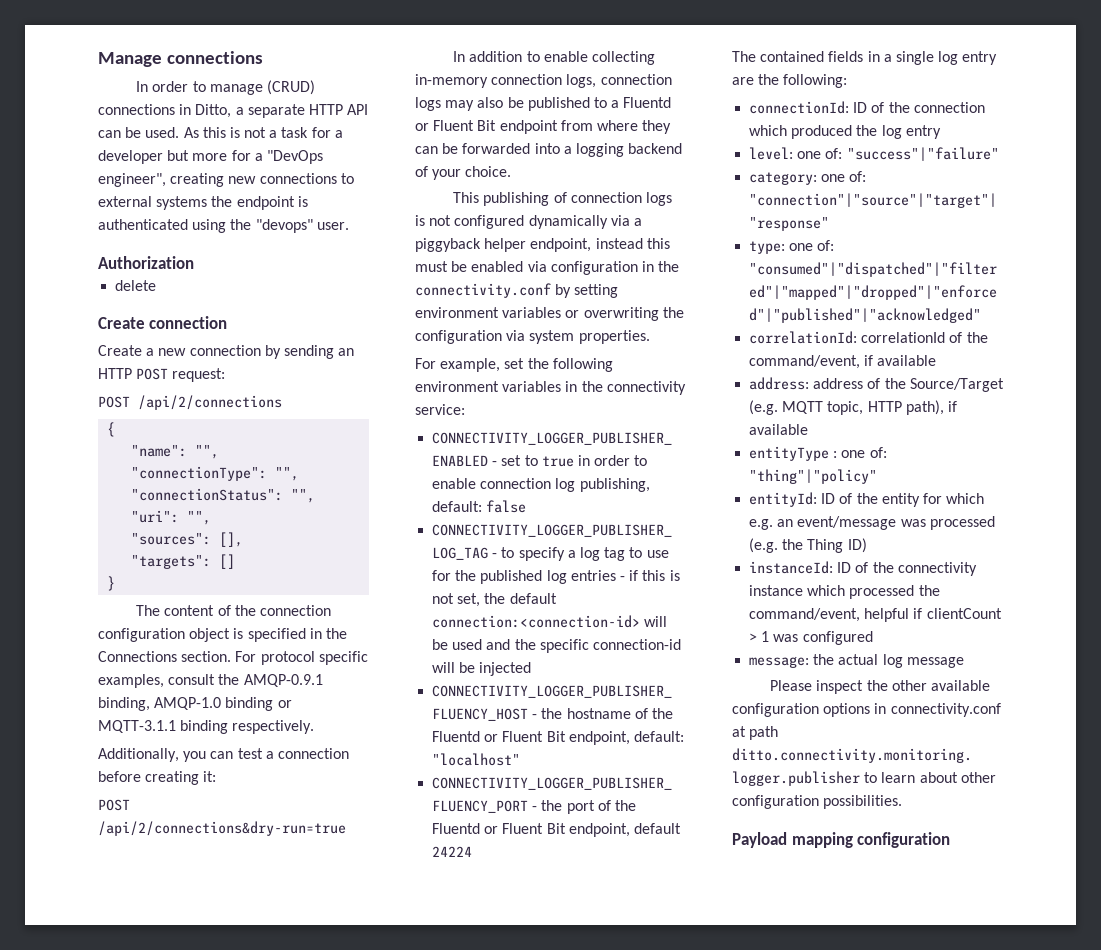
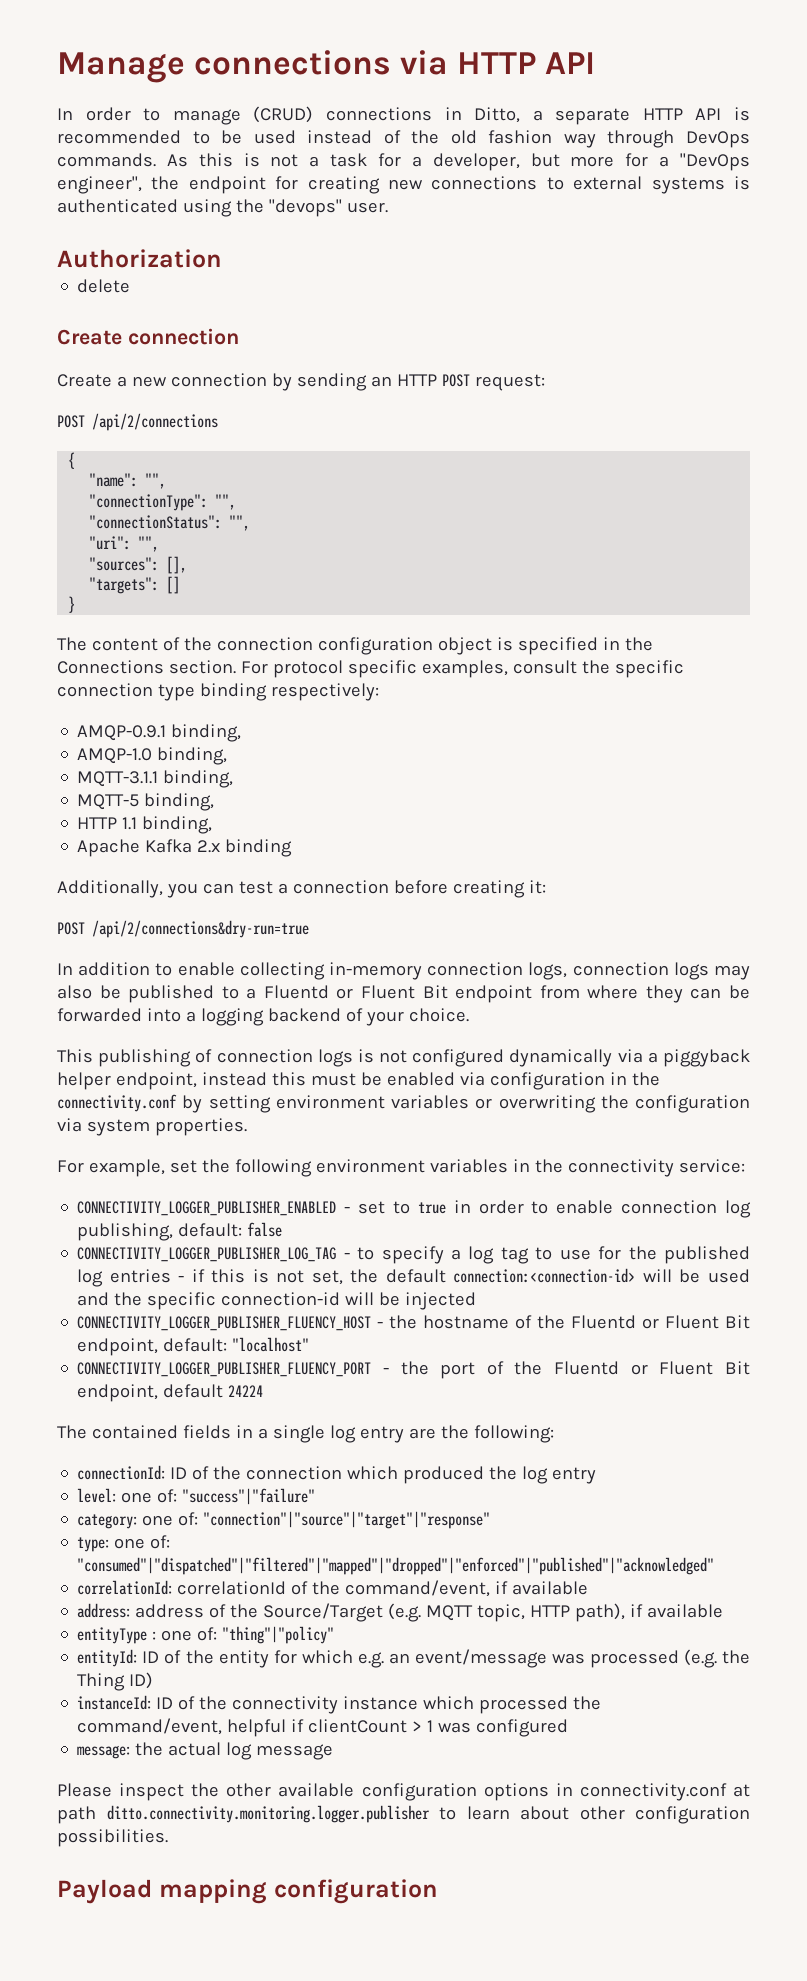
- Manage connections
+ Manage connections via HTTP API
- In order to manage (CRUD) connections in Ditto, a separate HTTP API can be used.
+ In order to manage (CRUD) connections in Ditto, a separate HTTP API is recommended to be used instead of the old fashion way through DevOps commands.
- As this is not a task for a developer but more for a "DevOps engineer", creating new connections to external systems the endpoint is authenticated using the "devops" user.
+ As this is not a task for a developer, but more for a "DevOps engineer", the endpoint for creating new connections to external systems is authenticated using the "devops" user.
- For protocol specific examples, consult the AMQP-0.9.1 binding, AMQP-1.0 binding or MQTT-3.1.1 binding respectively.
+ For protocol specific examples, consult the specific connection type binding respectively:
+ AMQP-0.9.1 binding,
+ AMQP-1.0 binding,
+ MQTT-3.1.1 binding,
+ MQTT-5 binding,
+ HTTP 1.1 binding,
+ Apache Kafka 2.x binding

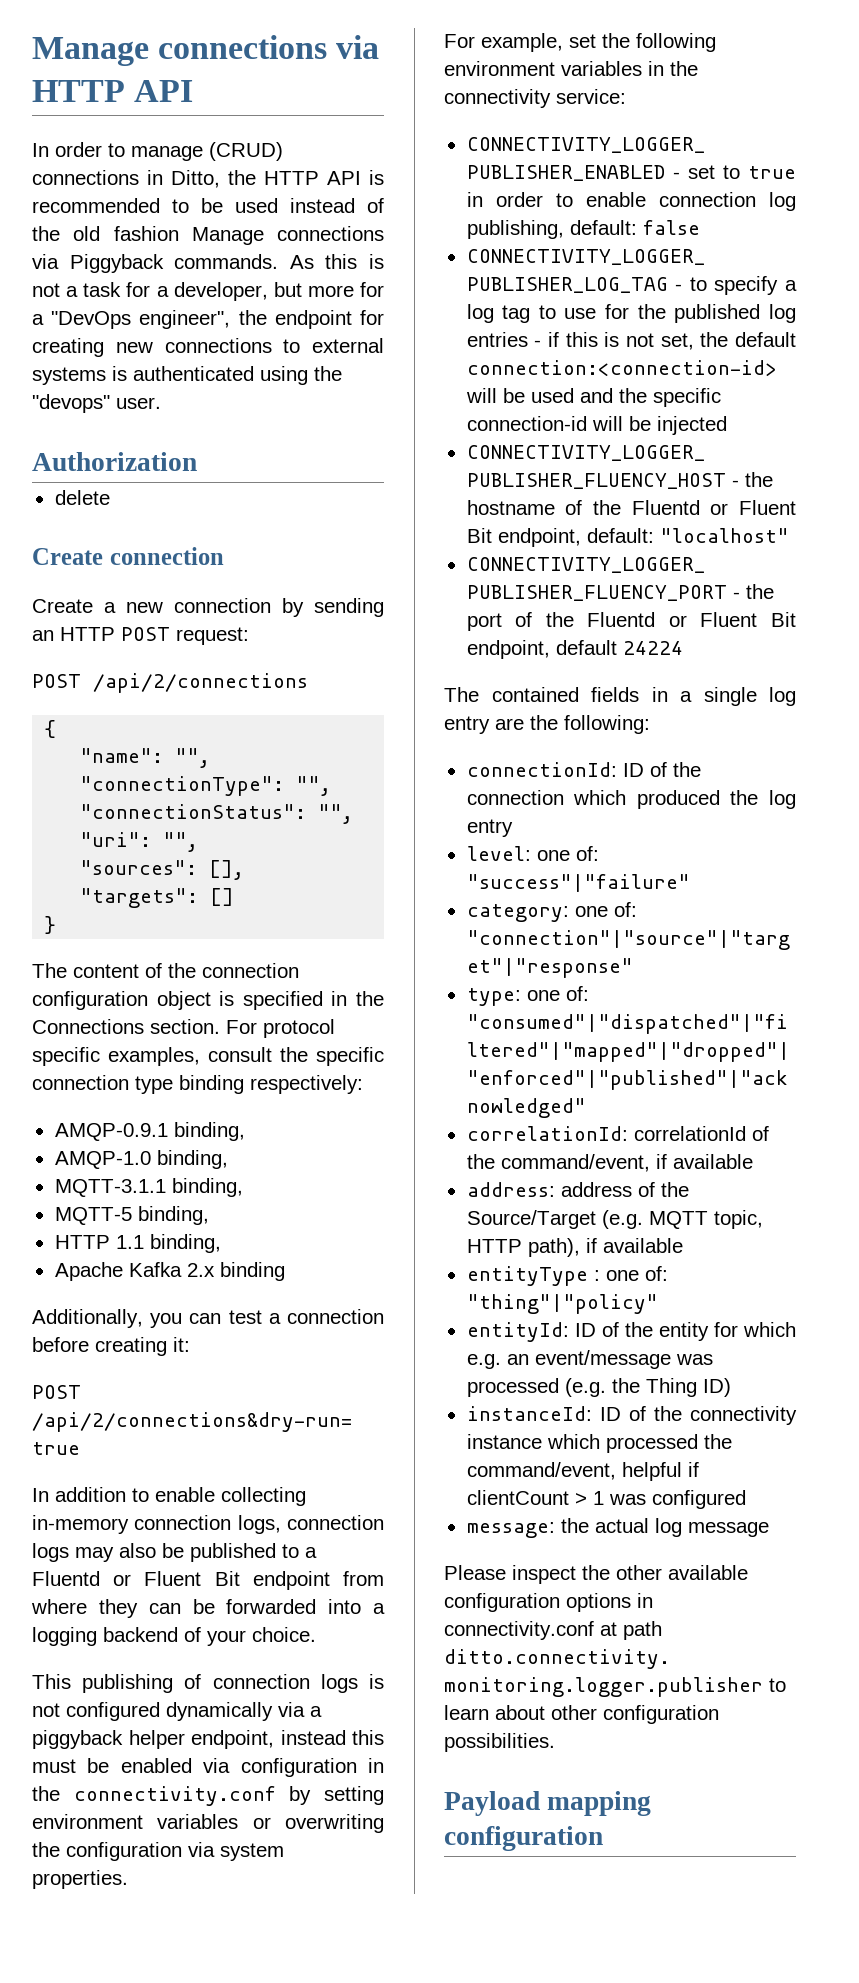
- In order to manage (CRUD) connections in Ditto, a separate HTTP API is recommended to be used instead of the old fashion way through DevOps commands.
+ In order to manage (CRUD) connections in Ditto, the HTTP API is recommended to be used instead of the old fashion Manage connections via Piggyback commands.

